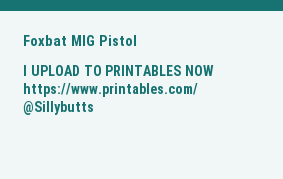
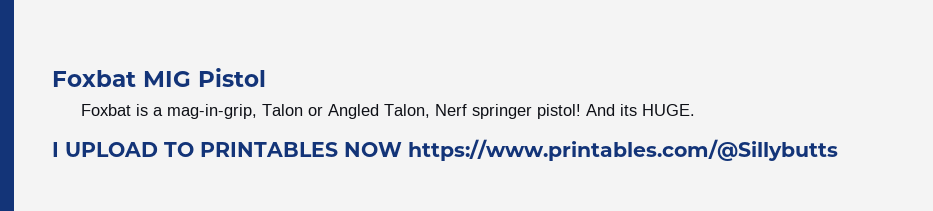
+ Foxbat is a mag-in-grip, Talon or Angled Talon, Nerf springer pistol! And its HUGE.

